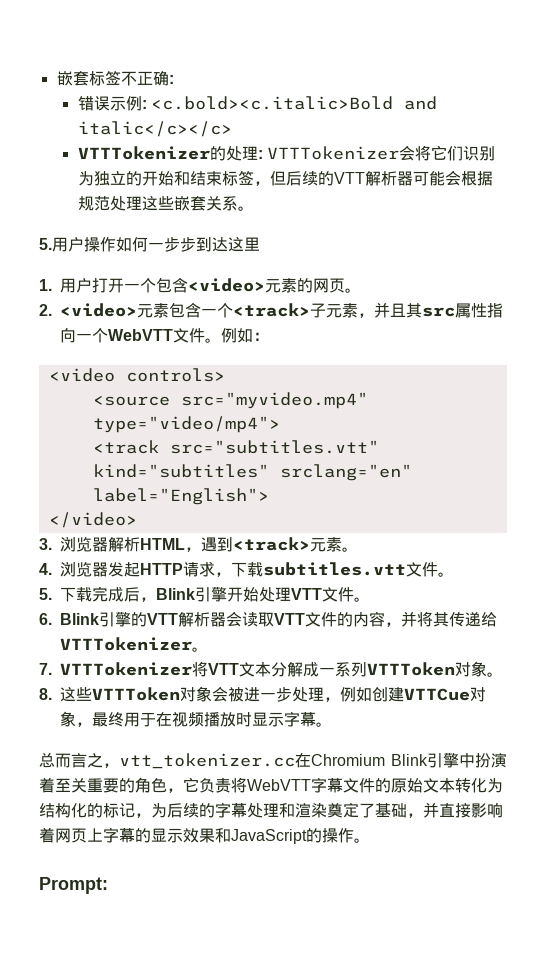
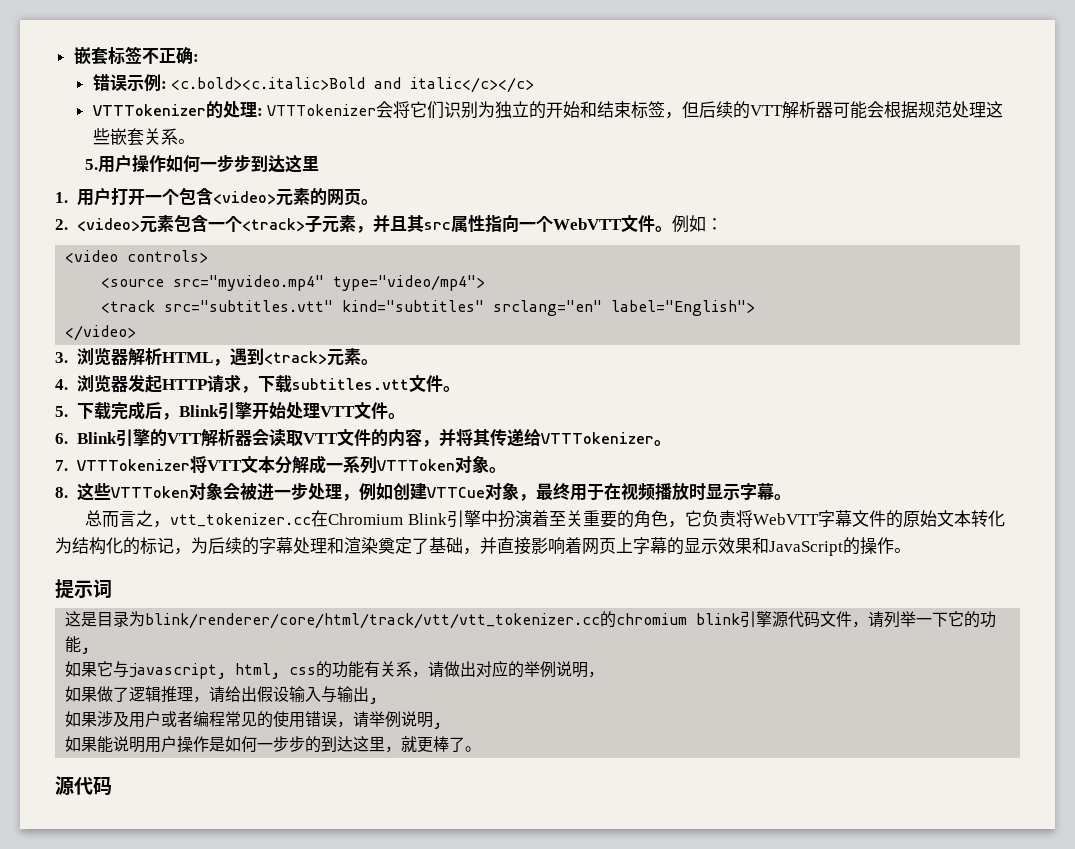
- Prompt:
+ 提示词
+ 这是目录为blink/renderer/core/html/track/vtt/vtt_tokenizer.cc的chromium blink引擎源代码文件，请列举一下它的功能,
+ 如果它与javascript, html, css的功能有关系，请做出对应的举例说明，
+ 如果做了逻辑推理，请给出假设输入与输出,
+ 如果涉及用户或者编程常见的使用错误，请举例说明,
+ 如果能说明用户操作是如何一步步的到达这里，就更棒了。
+ 源代码

